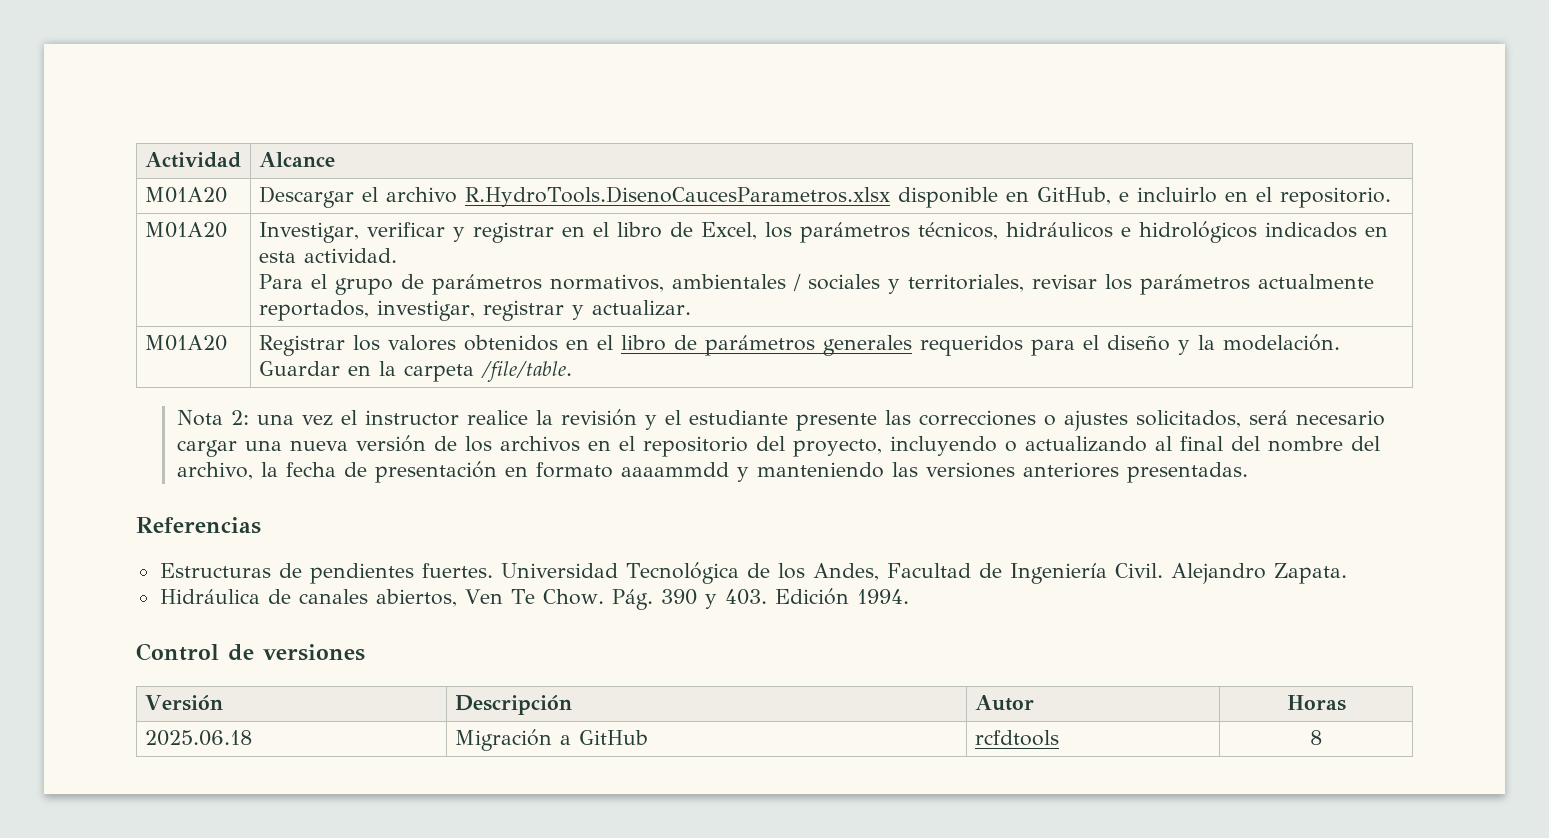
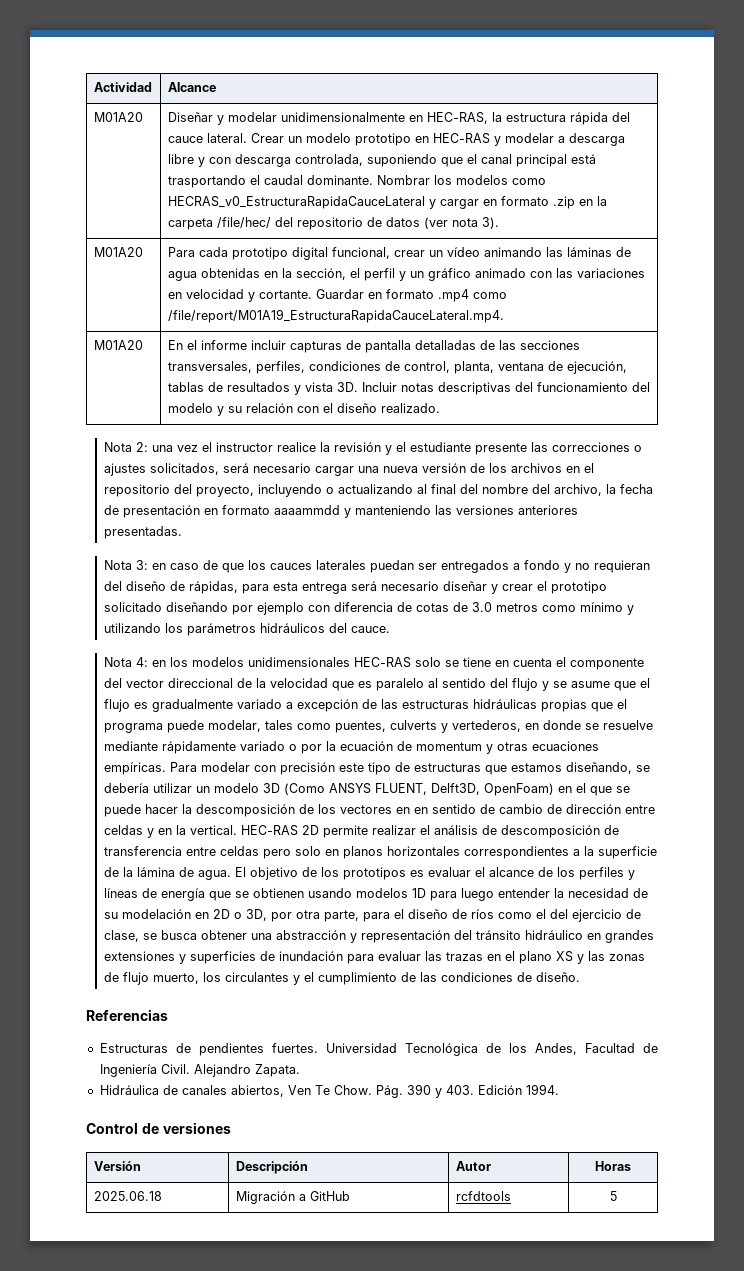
- Descargar el archivo R.HydroTools.DisenoCaucesParametros.xlsx disponible en GitHub, e incluirlo en el repositorio.
- M01A20 | Investigar, verificar y registrar en el libro de Excel, los parámetros técnicos, hidráulicos e hidrológicos indicados en esta actividad.
- Para el grupo de parámetros normativos, ambientales / sociales y territoriales, revisar los parámetros actualmente reportados, investigar, registrar y actualizar.
- M01A20 | Registrar los valores obtenidos en el libro de parámetros generales requeridos para el diseño y la modelación. Guardar en la carpeta /file/table.
+ Diseñar y modelar unidimensionalmente en HEC-RAS, la estructura rápida del cauce lateral. Crear un modelo prototipo en HEC-RAS y modelar a descarga libre y con descarga controlada, suponiendo que el canal principal está trasportando el caudal dominante. Nombrar los modelos como HECRAS_v0_EstructuraRapidaCauceLateral y cargar en formato .zip en la carpeta /file/hec/ del repositorio de datos (ver nota 3).
+ M01A20 | Para cada prototipo digital funcional, crear un vídeo animando las láminas de agua obtenidas en la sección, el perfil y un gráfico animado con las variaciones en velocidad y cortante. Guardar en formato .mp4 como /file/report/M01A19_EstructuraRapidaCauceLateral.mp4.
+ M01A20 | En el informe incluir capturas de pantalla detalladas de las secciones transversales, perfiles, condiciones de control, planta, ventana de ejecución, tablas de resultados y vista 3D. Incluir notas descriptivas del funcionamiento del modelo y su relación con el diseño realizado.
+ Nota 3: en caso de que los cauces laterales puedan ser entregados a fondo y no requieran del diseño de rápidas, para esta entrega será necesario diseñar y crear el prototipo solicitado diseñando por ejemplo con diferencia de cotas de 3.0 metros como mínimo y utilizando los parámetros hidráulicos del cauce.
+ Nota 4: en los modelos unidimensionales HEC-RAS solo se tiene en cuenta el componente del vector direccional de la velocidad que es paralelo al sentido del flujo y se asume que el flujo es gradualmente variado a excepción de las estructuras hidráulicas propias que el programa puede modelar, tales como puentes, culverts y vertederos, en donde se resuelve mediante rápidamente variado o por la ecuación de momentum y otras ecuaciones empíricas. Para modelar con precisión este tipo de estructuras que estamos diseñando, se debería utilizar un modelo 3D (Como ANSYS FLUENT, Delft3D, OpenFoam) en el que se puede hacer la descomposición de los vectores en en sentido de cambio de dirección entre celdas y en la vertical. HEC-RAS 2D permite realizar el análisis de descomposición de transferencia entre celdas pero solo en planos horizontales correspondientes a la superficie de la lámina de agua. El objetivo de los prototipos es evaluar el alcance de los perfiles y líneas de energía que se obtienen usando modelos 1D para luego entender la necesidad de su modelación en 2D o 3D, por otra parte, para el diseño de ríos como el del ejercicio de clase, se busca obtener una abstracción y representación del tránsito hidráulico en grandes extensiones y superficies de inundación para evaluar las trazas en el plano XS y las zonas de flujo muerto, los circulantes y el cumplimiento de las condiciones de diseño.
- 2025.06.18 | Migración a GitHub | rcfdtools | 8
+ 2025.06.18 | Migración a GitHub | rcfdtools | 5

